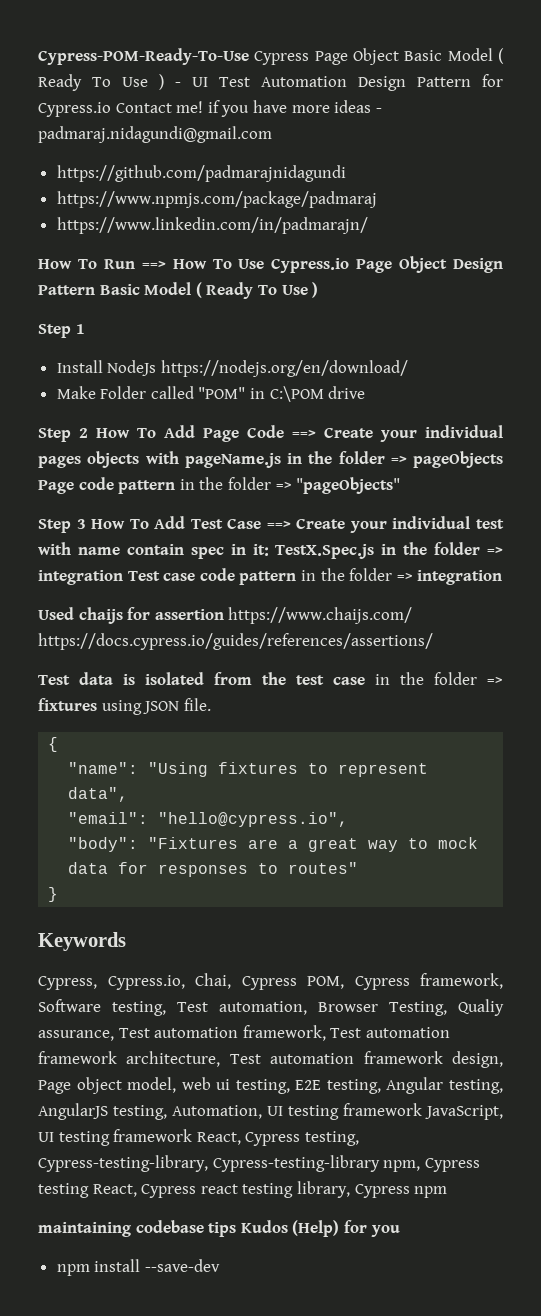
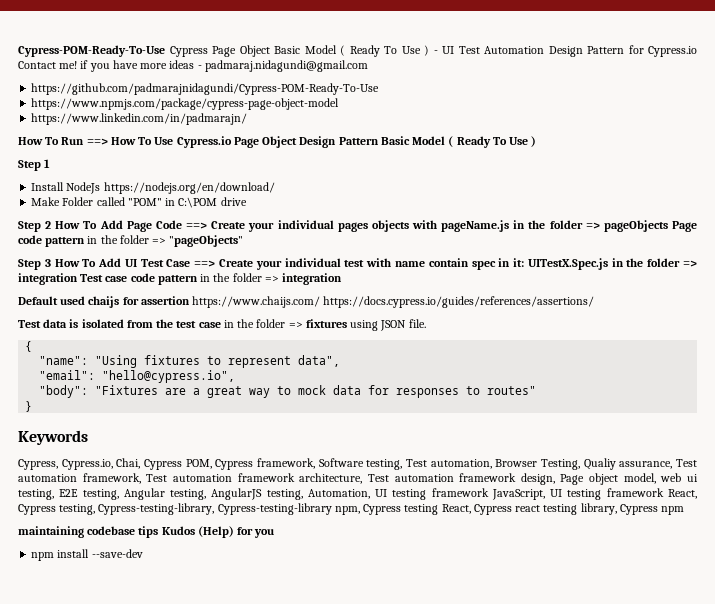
- https://github.com/padmarajnidagundi
- https://www.npmjs.com/package/padmaraj
+ https://github.com/padmarajnidagundi/Cypress-POM-Ready-To-Use
+ https://www.npmjs.com/package/cypress-page-object-model
- Step 3 How To Add Test Case ==> Create your individual test with name contain spec in it: TestX.Spec.js in the folder => integration Test case code pattern in the folder => integration
+ Step 3 How To Add UI Test Case ==> Create your individual test with name contain spec in it: UITestX.Spec.js in the folder => integration Test case code pattern in the folder => integration
- Used chaijs for assertion https://www.chaijs.com/ https://docs.cypress.io/guides/references/assertions/
+ Default used chaijs for assertion https://www.chaijs.com/ https://docs.cypress.io/guides/references/assertions/

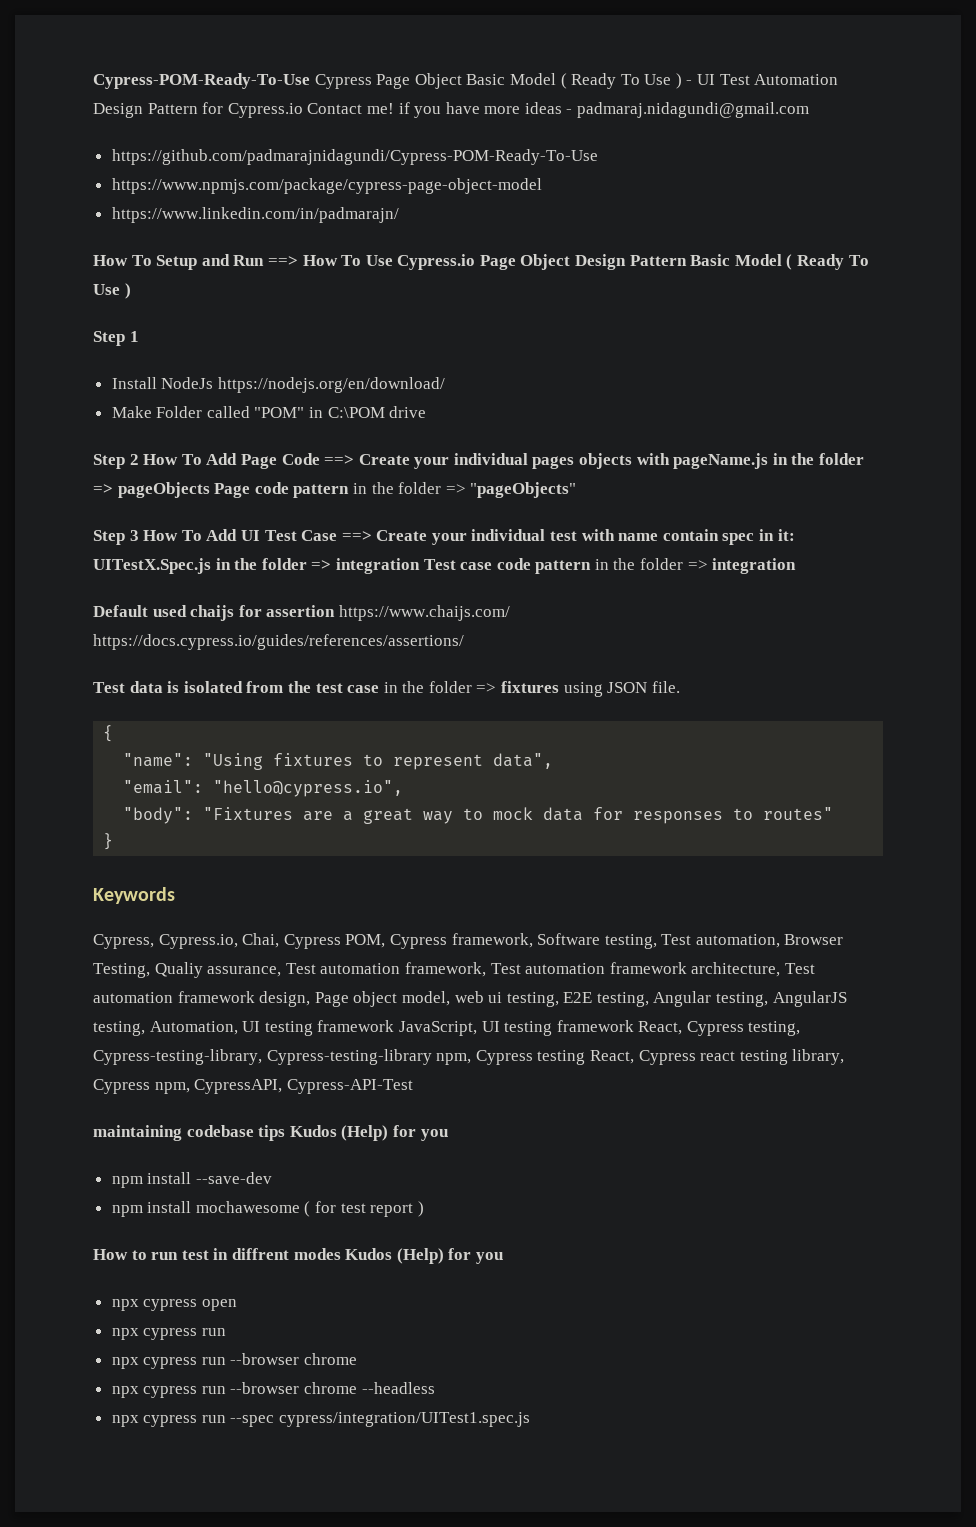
- How To Run ==> How To Use Cypress.io Page Object Design Pattern Basic Model ( Ready To Use )
+ How To Setup and Run ==> How To Use Cypress.io Page Object Design Pattern Basic Model ( Ready To Use )
- Cypress, Cypress.io, Chai, Cypress POM, Cypress framework, Software testing, Test automation, Browser Testing, Qualiy assurance, Test automation framework, Test automation framework architecture, Test automation framework design, Page object model, web ui testing, E2E testing, Angular testing, AngularJS testing, Automation, UI testing framework JavaScript, UI testing framework React, Cypress testing, Cypress-testing-library, Cypress-testing-library npm, Cypress testing React, Cypress react testing library, Cypress npm
+ Cypress, Cypress.io, Chai, Cypress POM, Cypress framework, Software testing, Test automation, Browser Testing, Qualiy assurance, Test automation framework, Test automation framework architecture, Test automation framework design, Page object model, web ui testing, E2E testing, Angular testing, AngularJS testing, Automation, UI testing framework JavaScript, UI testing framework React, Cypress testing, Cypress-testing-library, Cypress-testing-library npm, Cypress testing React, Cypress react testing library, Cypress npm, CypressAPI, Cypress-API-Test
+ npm install mochawesome ( for test report )
+ How to run test in diffrent modes Kudos (Help) for you
+ npx cypress open
+ npx cypress run
+ npx cypress run --browser chrome
+ npx cypress run --browser chrome --headless
+ npx cypress run --spec cypress/integration/UITest1.spec.js

